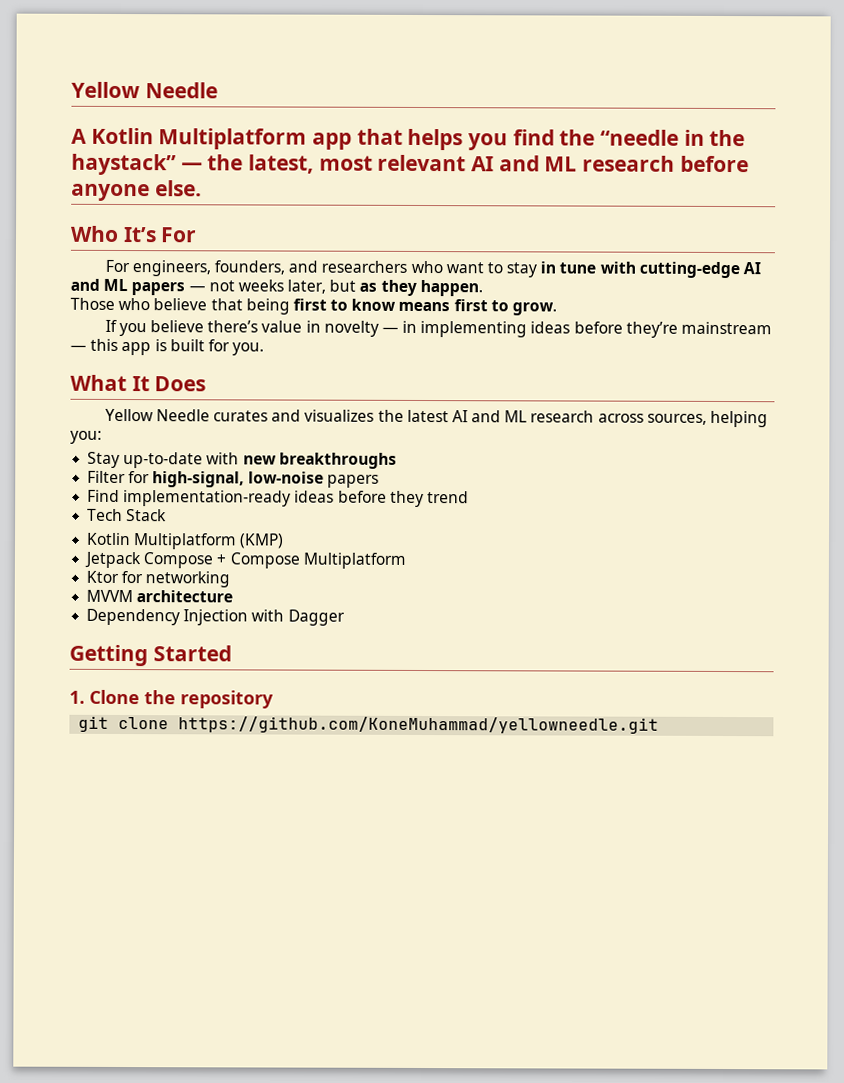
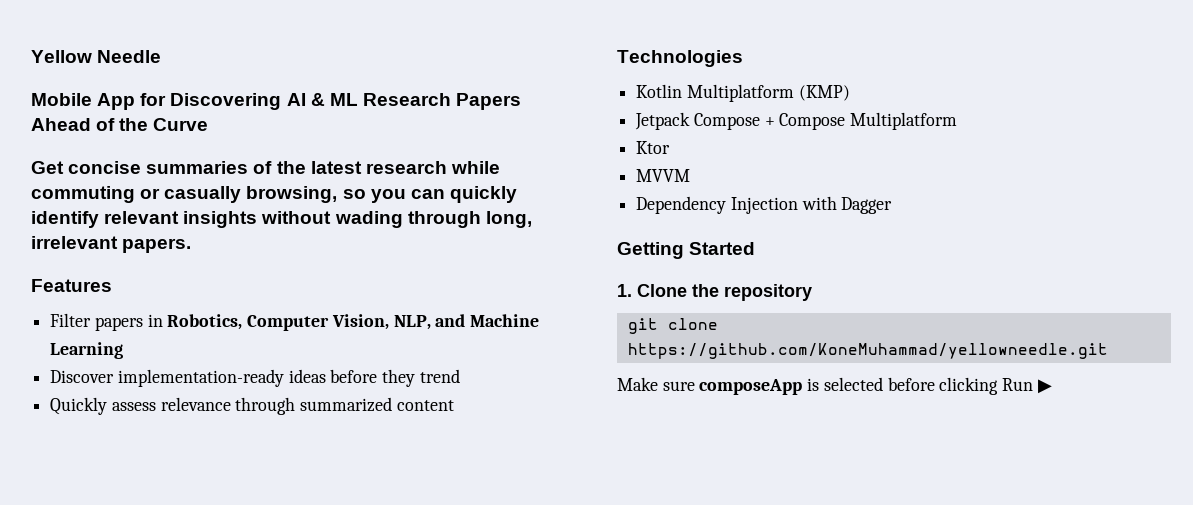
- A Kotlin Multiplatform app that helps you find the “needle in the haystack” — the latest, most relevant AI and ML research before anyone else.
- Who It’s For
- For engineers, founders, and researchers who want to stay in tune with cutting-edge AI and ML papers — not weeks later, but as they happen.
- Those who believe that being first to know means first to grow.
- If you believe there’s value in novelty — in implementing ideas before they’re mainstream — this app is built for you.
- What It Does
- Yellow Needle curates and visualizes the latest AI and ML research across sources, helping you:
- Stay up-to-date with new breakthroughs
- Filter for high-signal, low-noise papers
- Find implementation-ready ideas before they trend
+ Mobile App for Discovering AI & ML Research Papers Ahead of the Curve
+ Get concise summaries of the latest research while commuting or casually browsing, so you can quickly identify relevant insights without wading through long, irrelevant papers.
+ Features
+ Filter papers in Robotics, Computer Vision, NLP, and Machine Learning
+ Discover implementation-ready ideas before they trend
- Tech Stack
+ Quickly assess relevance through summarized content
+ Technologies
- Ktor for networking
+ Ktor
- MVVM architecture
+ MVVM
+ Make sure composeApp is selected before clicking Run ▶

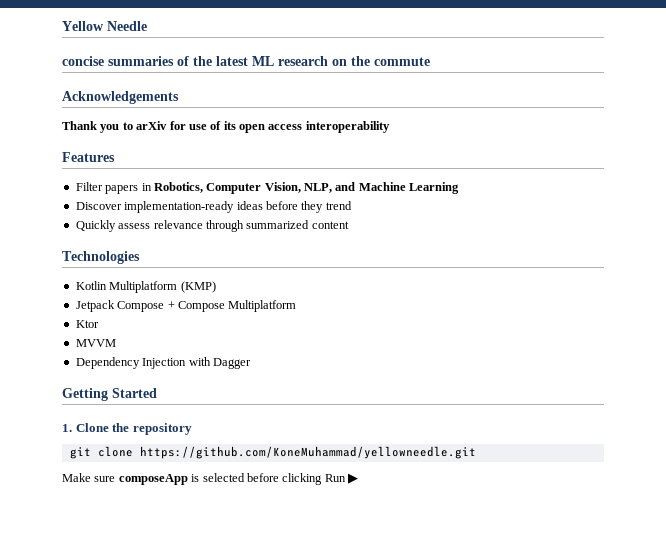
- Mobile App for Discovering AI & ML Research Papers Ahead of the Curve
- Get concise summaries of the latest research while commuting or casually browsing, so you can quickly identify relevant insights without wading through long, irrelevant papers.
+ concise summaries of the latest ML research on the commute
+ Acknowledgements
+ Thank you to arXiv for use of its open access interoperability

